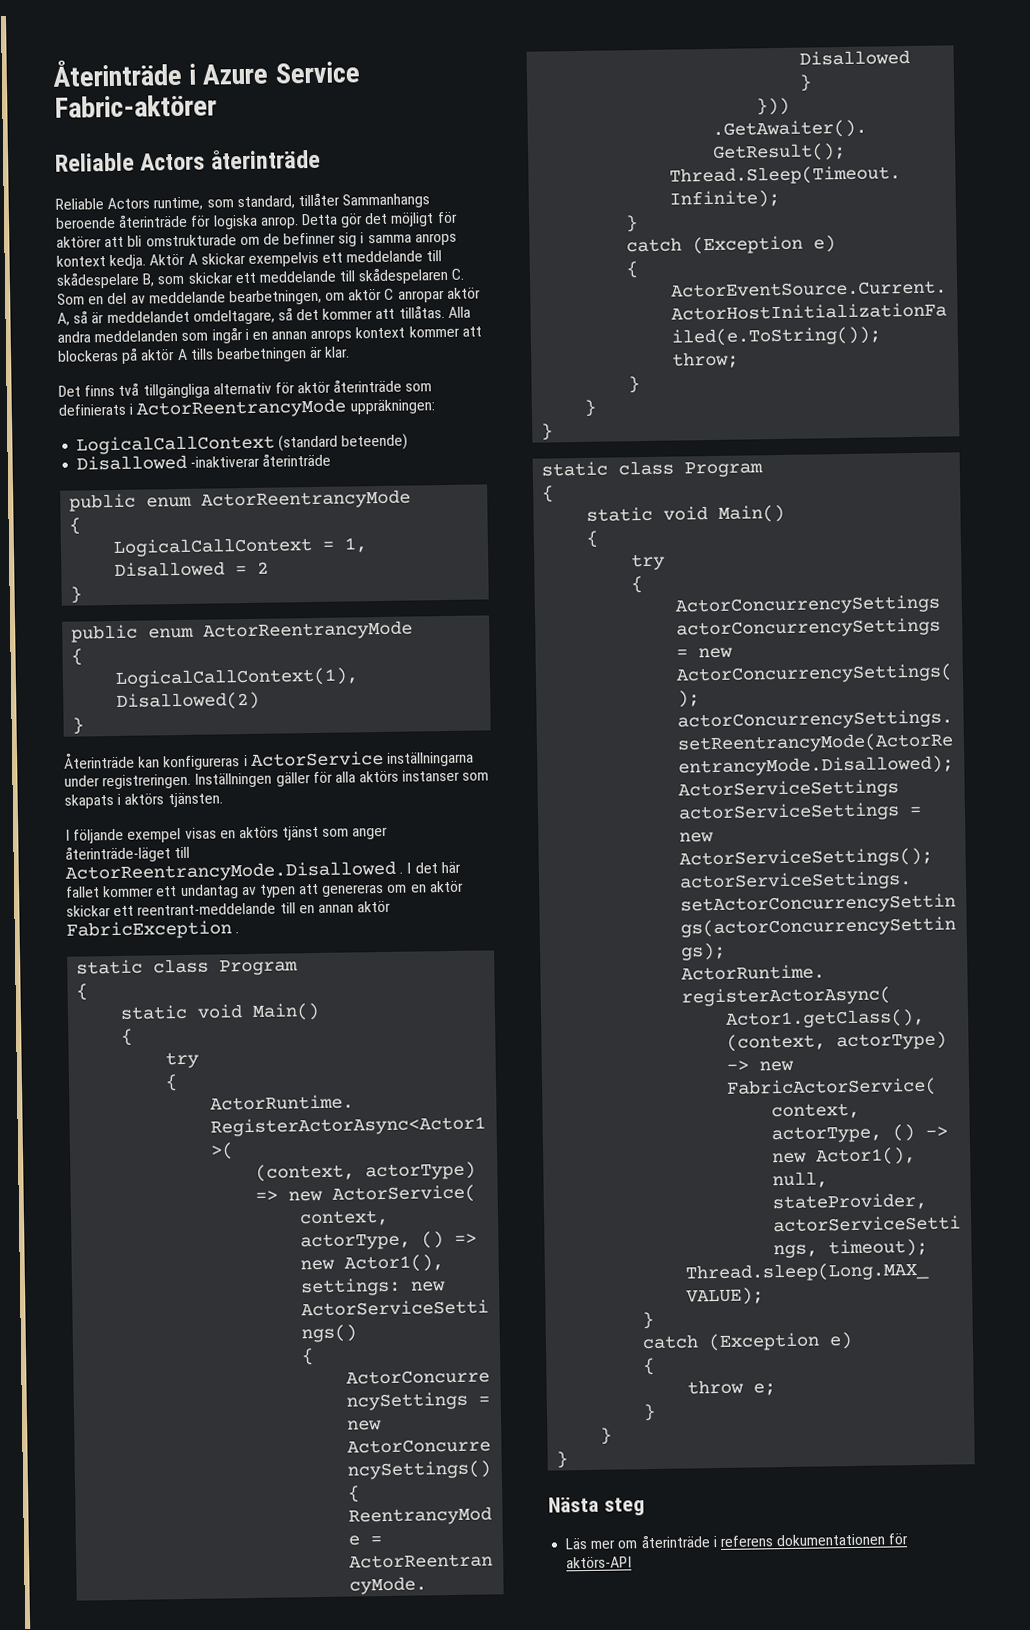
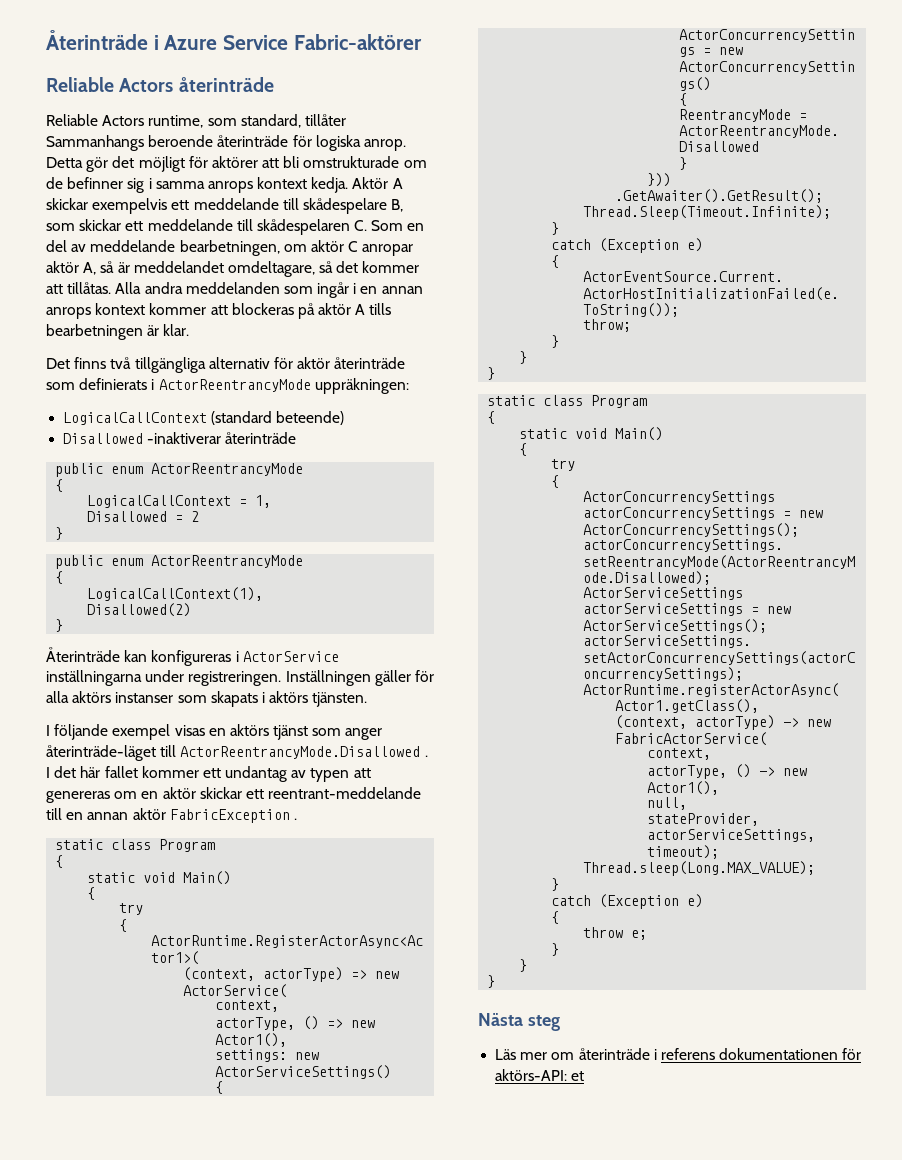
- Läs mer om återinträde i referens dokumentationen för aktörs-API
+ Läs mer om återinträde i referens dokumentationen för aktörs-API: et

